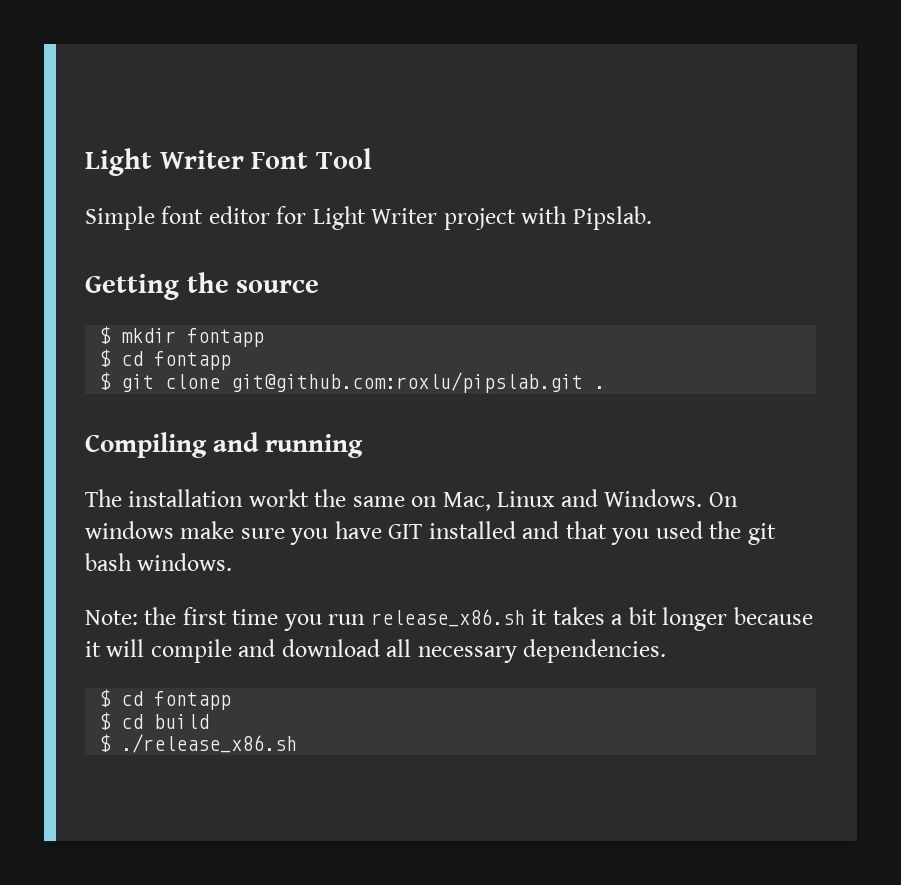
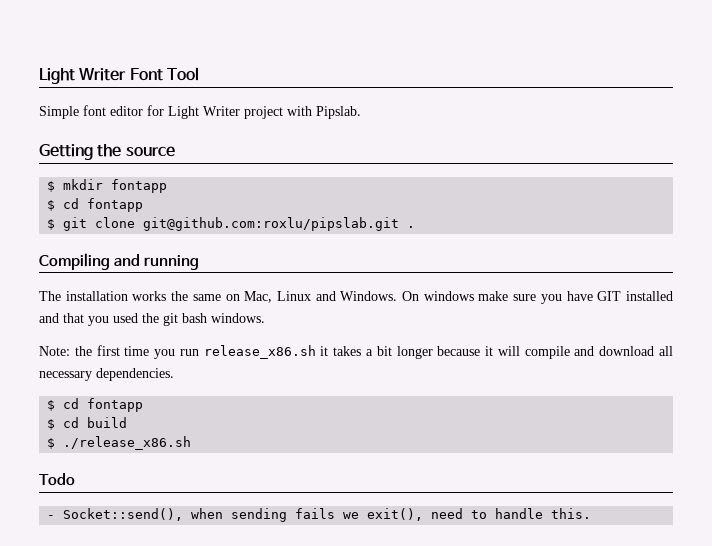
- The installation workt the same on Mac, Linux and Windows.
+ The installation works the same on Mac, Linux and Windows.
+ Todo
+ - Socket::send(), when sending fails we exit(), need to handle this.

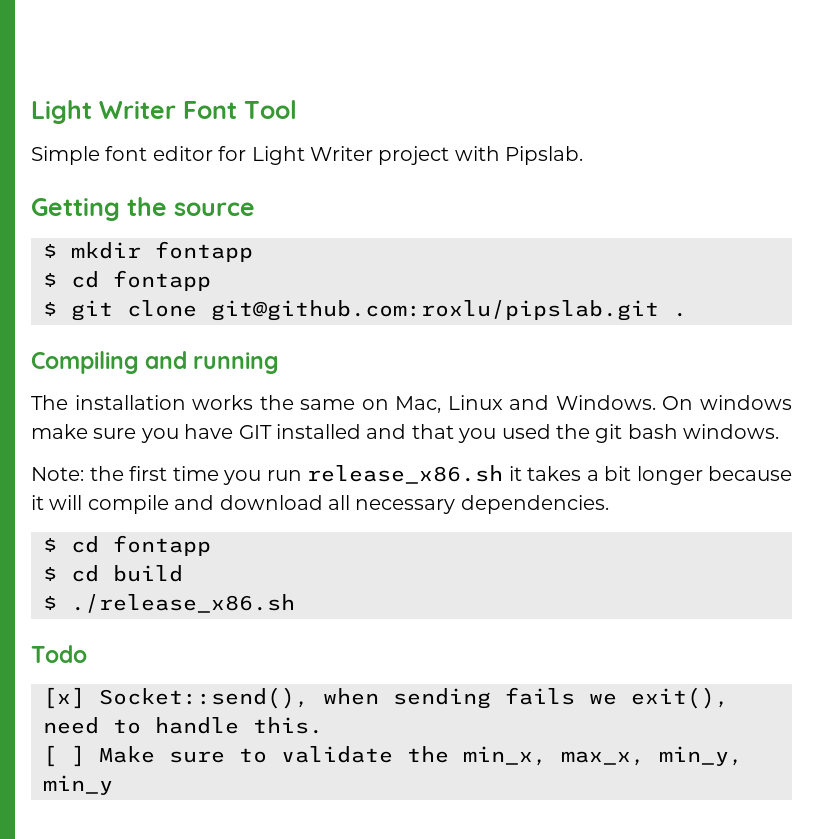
- - Socket::send(), when sending fails we exit(), need to handle this.
+ [x] Socket::send(), when sending fails we exit(), need to handle this.
+ [ ] Make sure to validate the min_x, max_x, min_y, min_y

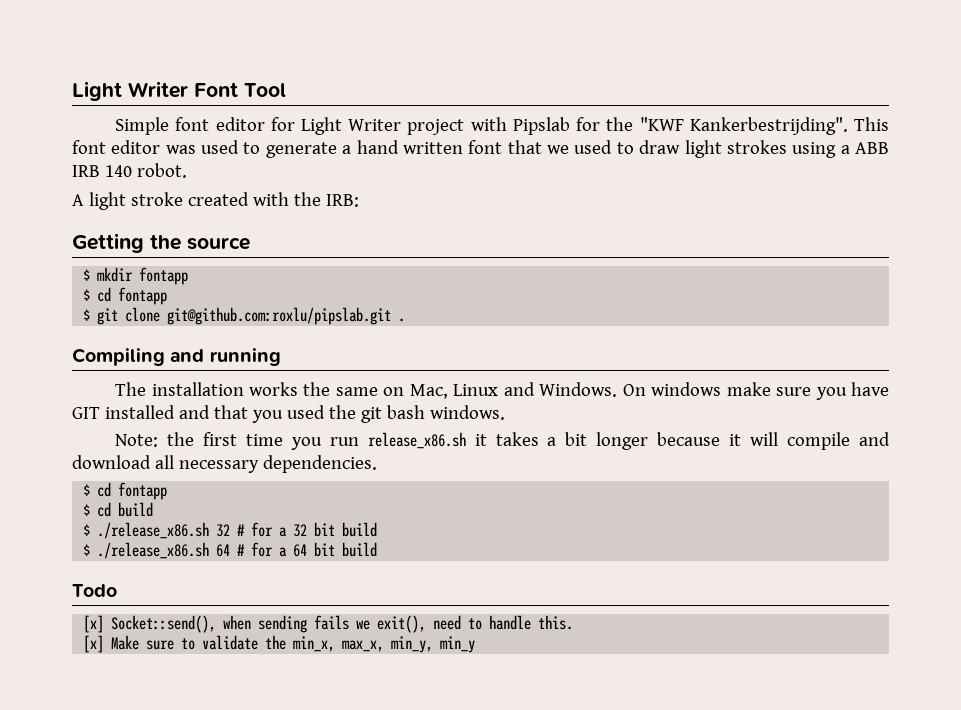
- Simple font editor for Light Writer project with Pipslab.
+ Simple font editor for Light Writer project with Pipslab for the "KWF Kankerbestrijding". This font editor was used to generate a hand written font that we used to draw light strokes using a ABB IRB 140 robot.
+ A light stroke created with the IRB:
- $ ./release_x86.sh
+ $ ./release_x86.sh 32 # for a 32 bit build
+ $ ./release_x86.sh 64 # for a 64 bit build
- [ ] Make sure to validate the min_x, max_x, min_y, min_y
+ [x] Make sure to validate the min_x, max_x, min_y, min_y

